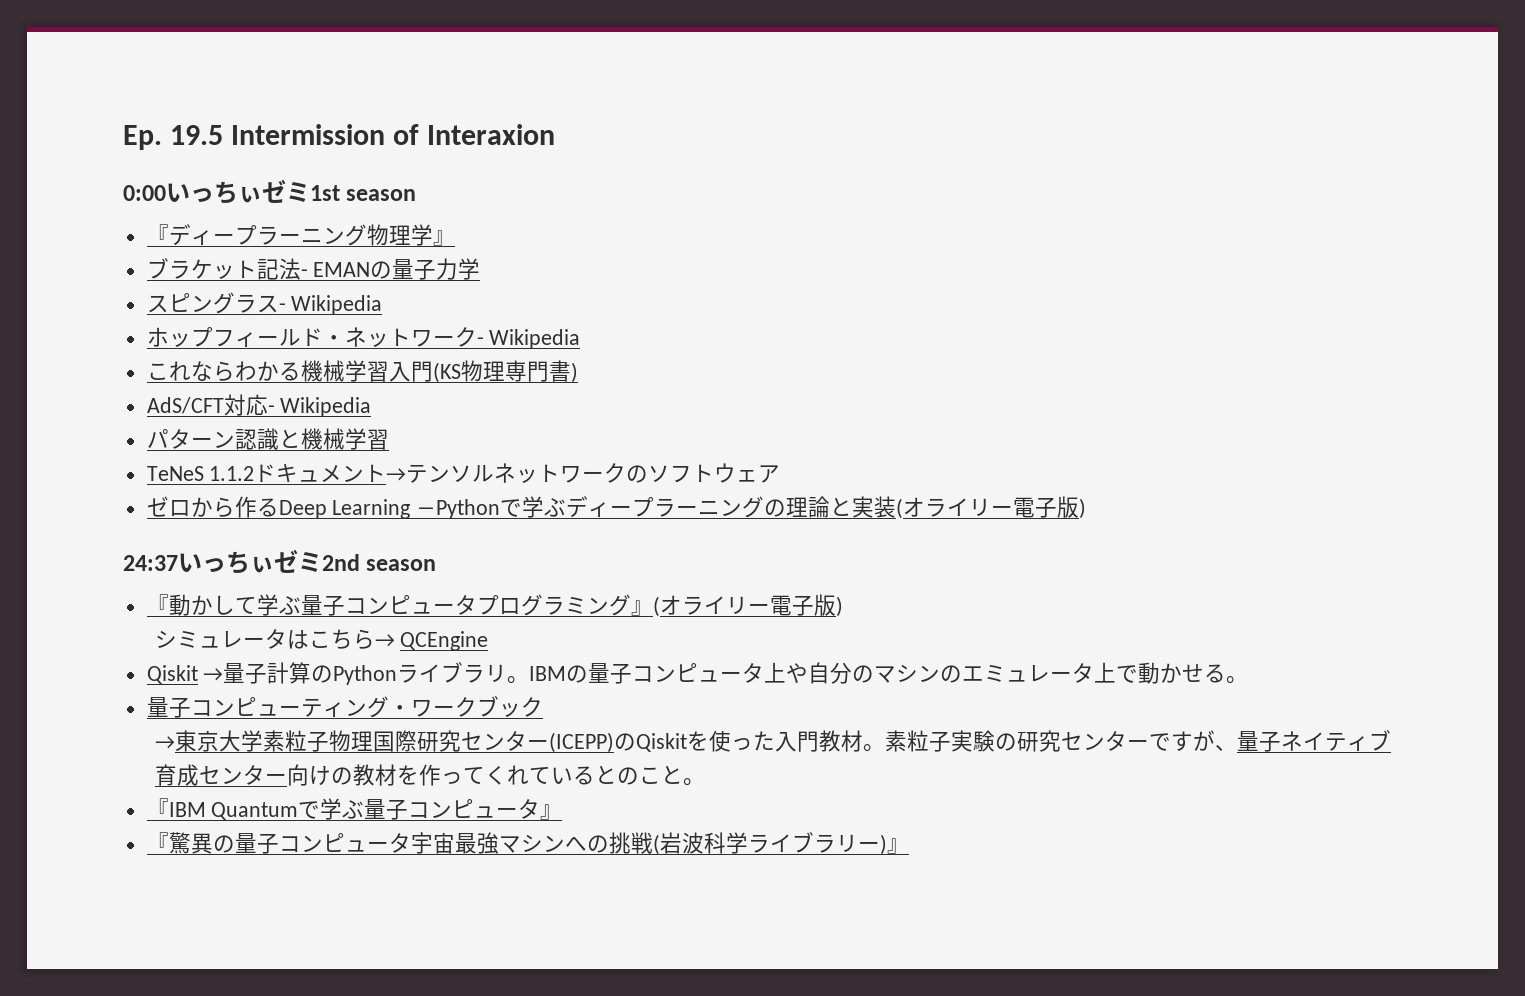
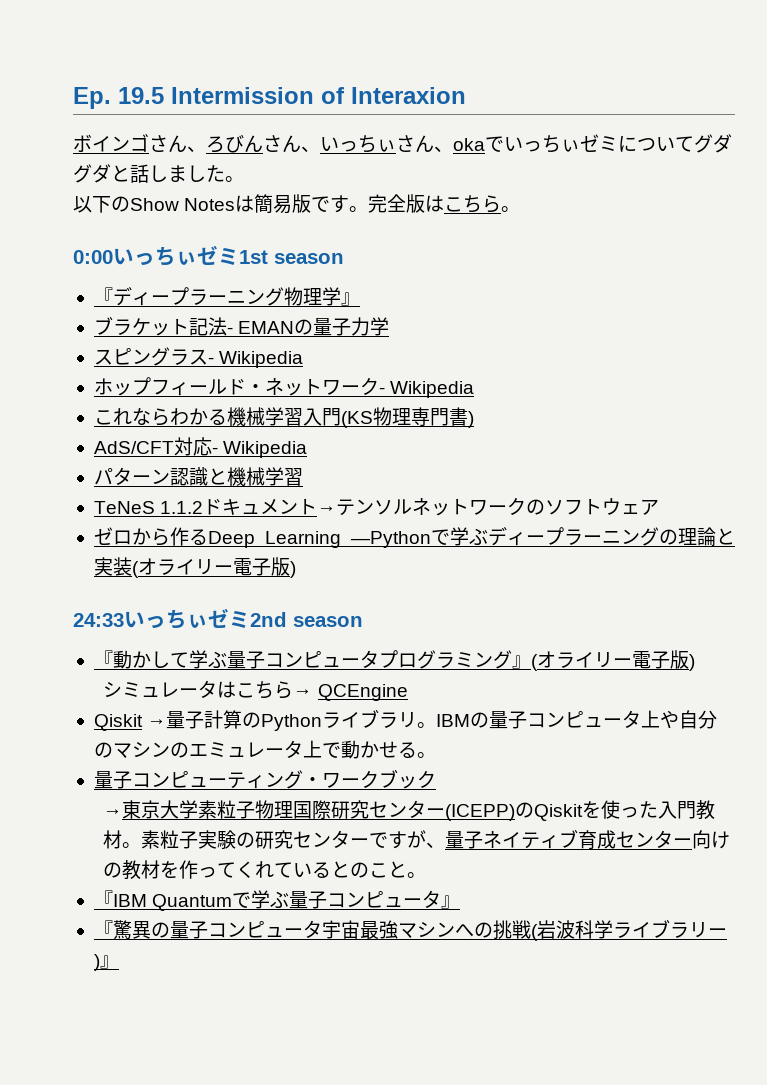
+ ボインゴさん、ろびんさん、いっちぃさん、okaでいっちぃゼミについてグダグダと話しました。
+ 以下のShow Notesは簡易版です。完全版はこちら。
- 24:37いっちぃゼミ2nd season
+ 24:33いっちぃゼミ2nd season

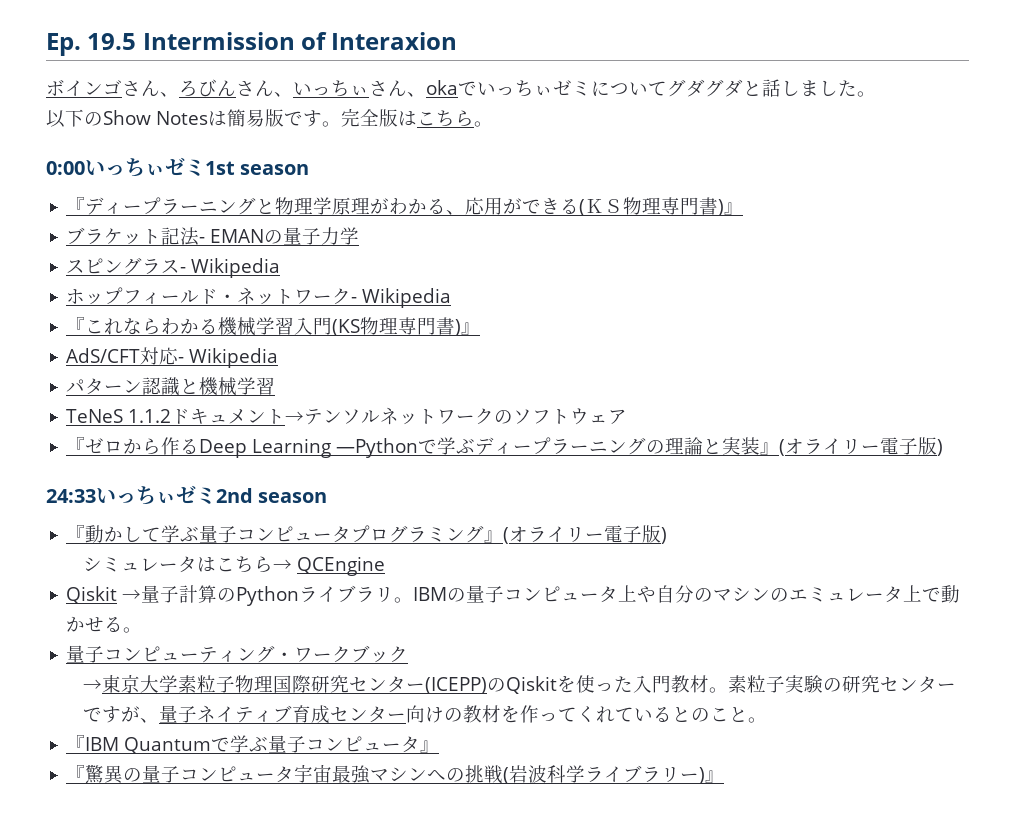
- 『ディープラーニング物理学』
+ 『ディープラーニングと物理学原理がわかる、応用ができる(ＫＳ物理専門書)』
- これならわかる機械学習入門(KS物理専門書)
+ 『これならわかる機械学習入門(KS物理専門書)』
- ゼロから作るDeep Learning ―Pythonで学ぶディープラーニングの理論と実装(オライリー電子版)
+ 『ゼロから作るDeep Learning ―Pythonで学ぶディープラーニングの理論と実装』(オライリー電子版)

